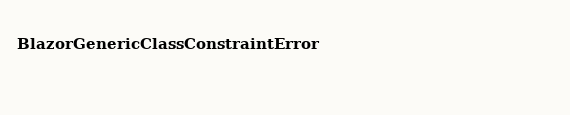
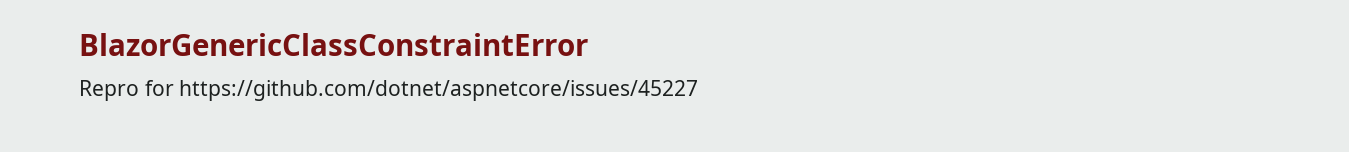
+ Repro for https://github.com/dotnet/aspnetcore/issues/45227

